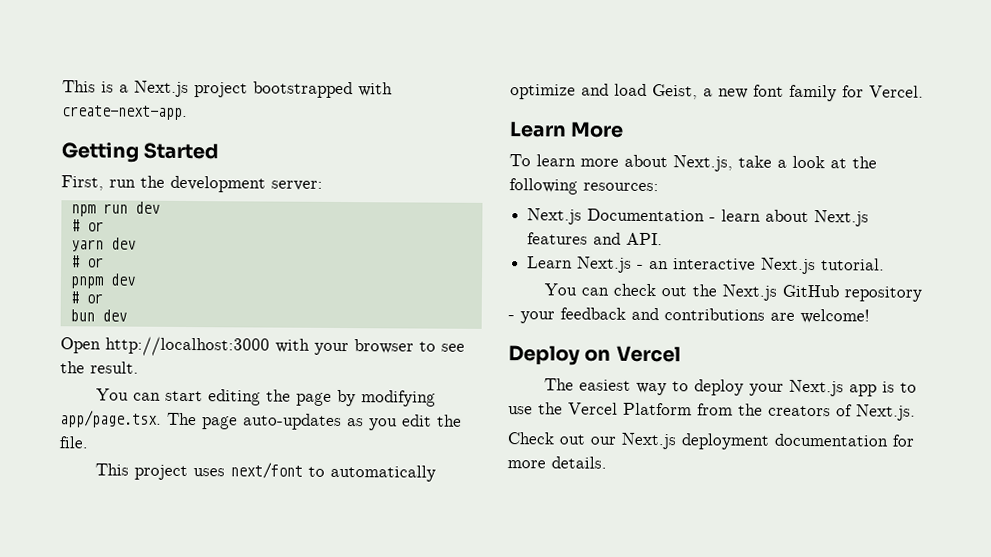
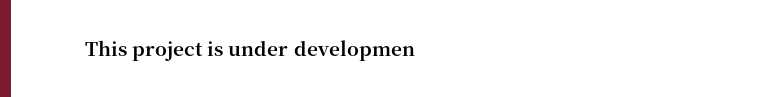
- This is a Next.js project bootstrapped with create-next-app.
- Getting Started
- First, run the development server:
- npm run dev
- # or
- yarn dev
- # or
- pnpm dev
- # or
- bun dev
- Open http://localhost:3000 with your browser to see the result.
- You can start editing the page by modifying app/page.tsx. The page auto-updates as you edit the file.
- This project uses next/font to automatically optimize and load Geist, a new font family for Vercel.
- Learn More
- To learn more about Next.js, take a look at the following resources:
- Next.js Documentation - learn about Next.js features and API.
- Learn Next.js - an interactive Next.js tutorial.
- You can check out the Next.js GitHub repository - your feedback and contributions are welcome!
- Deploy on Vercel
- The easiest way to deploy your Next.js app is to use the Vercel Platform from the creators of Next.js.
- Check out our Next.js deployment documentation for more details.
+ This project is under developmen

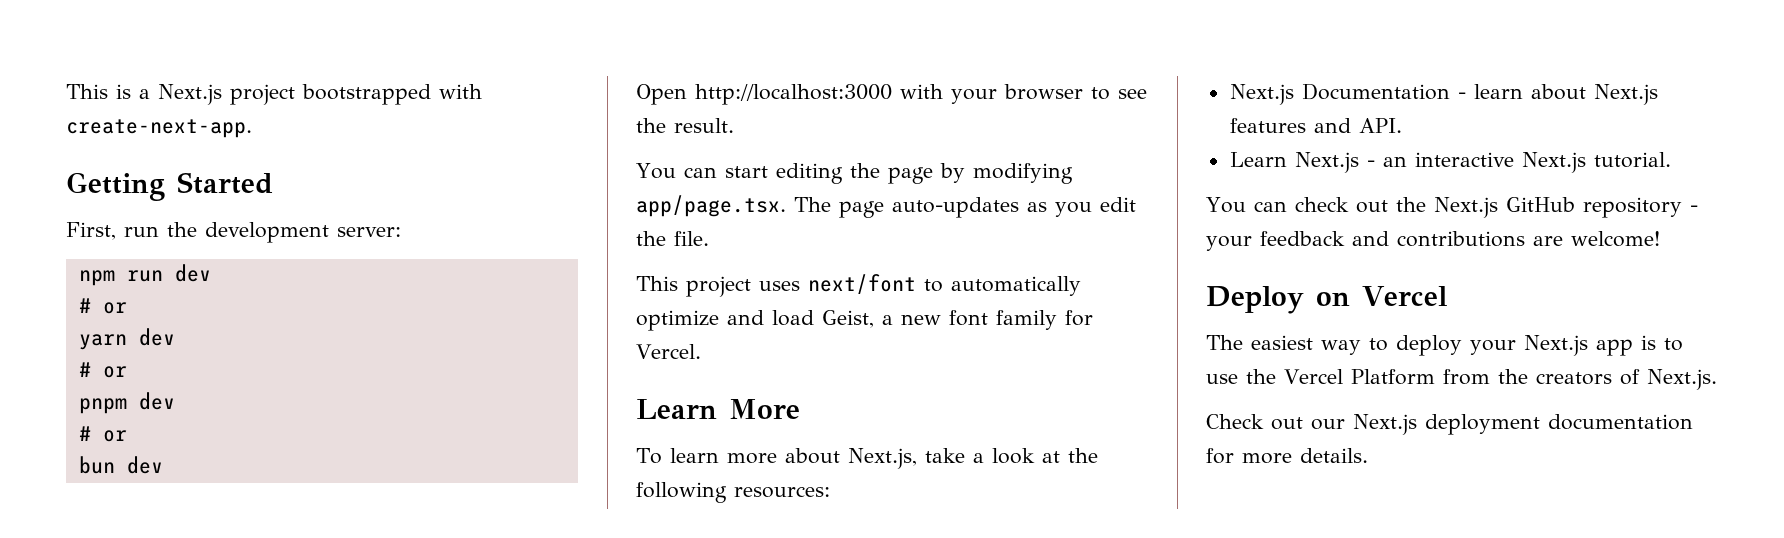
- This project is under developmen
+ This is a Next.js project bootstrapped with create-next-app.
+ Getting Started
+ First, run the development server:
+ npm run dev
+ # or
+ yarn dev
+ # or
+ pnpm dev
+ # or
+ bun dev
+ Open http://localhost:3000 with your browser to see the result.
+ You can start editing the page by modifying app/page.tsx. The page auto-updates as you edit the file.
+ This project uses next/font to automatically optimize and load Geist, a new font family for Vercel.
+ Learn More
+ To learn more about Next.js, take a look at the following resources:
+ Next.js Documentation - learn about Next.js features and API.
+ Learn Next.js - an interactive Next.js tutorial.
+ You can check out the Next.js GitHub repository - your feedback and contributions are welcome!
+ Deploy on Vercel
+ The easiest way to deploy your Next.js app is to use the Vercel Platform from the creators of Next.js.
+ Check out our Next.js deployment documentation for more details.

